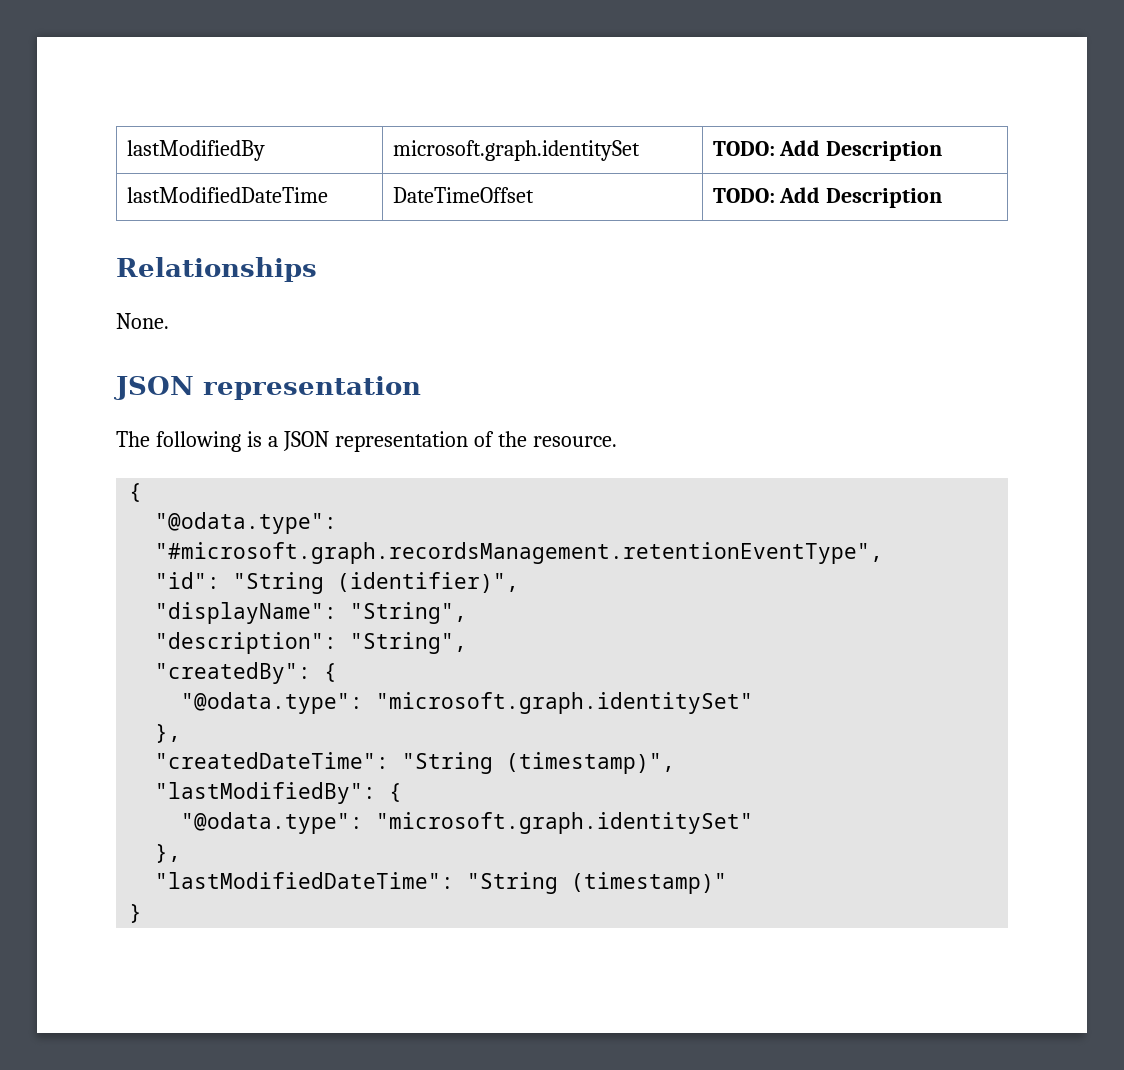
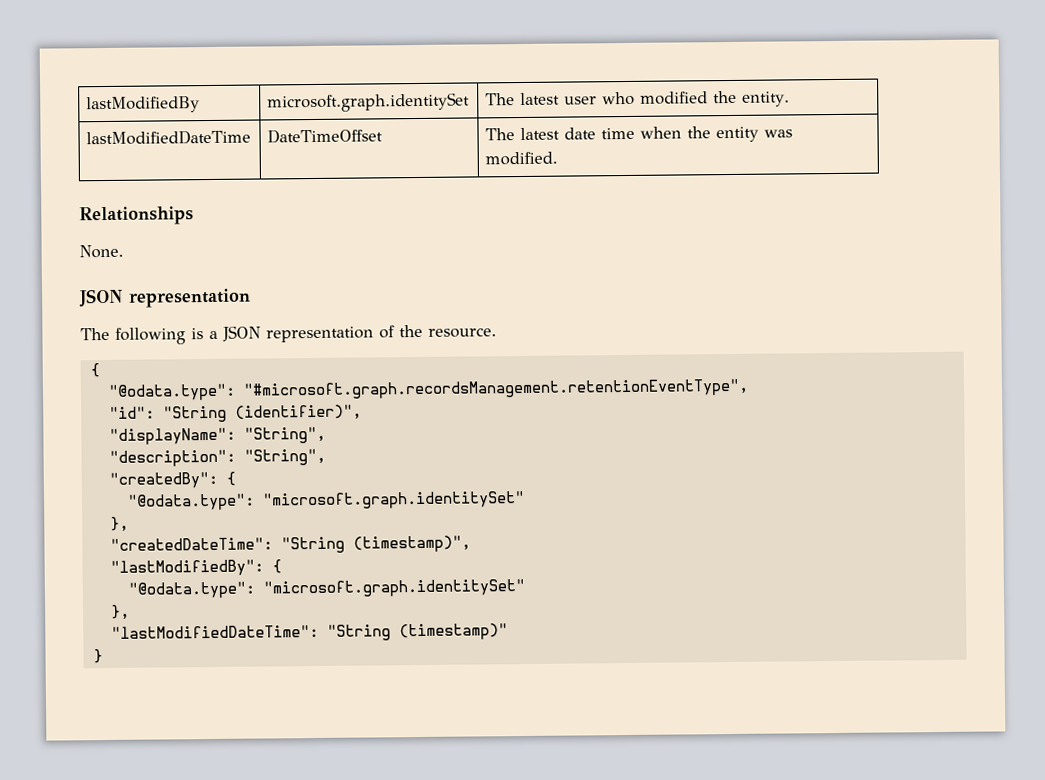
- lastModifiedBy | microsoft.graph.identitySet | TODO: Add Description
- lastModifiedDateTime | DateTimeOffset | TODO: Add Description
+ lastModifiedBy | microsoft.graph.identitySet | The latest user who modified the entity.
+ lastModifiedDateTime | DateTimeOffset | The latest date time when the entity was modified.

